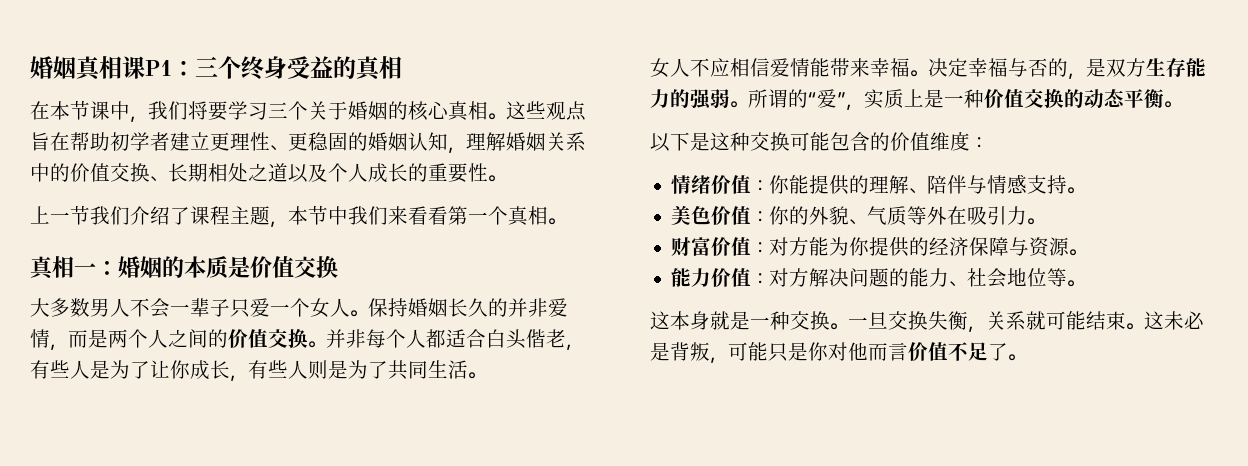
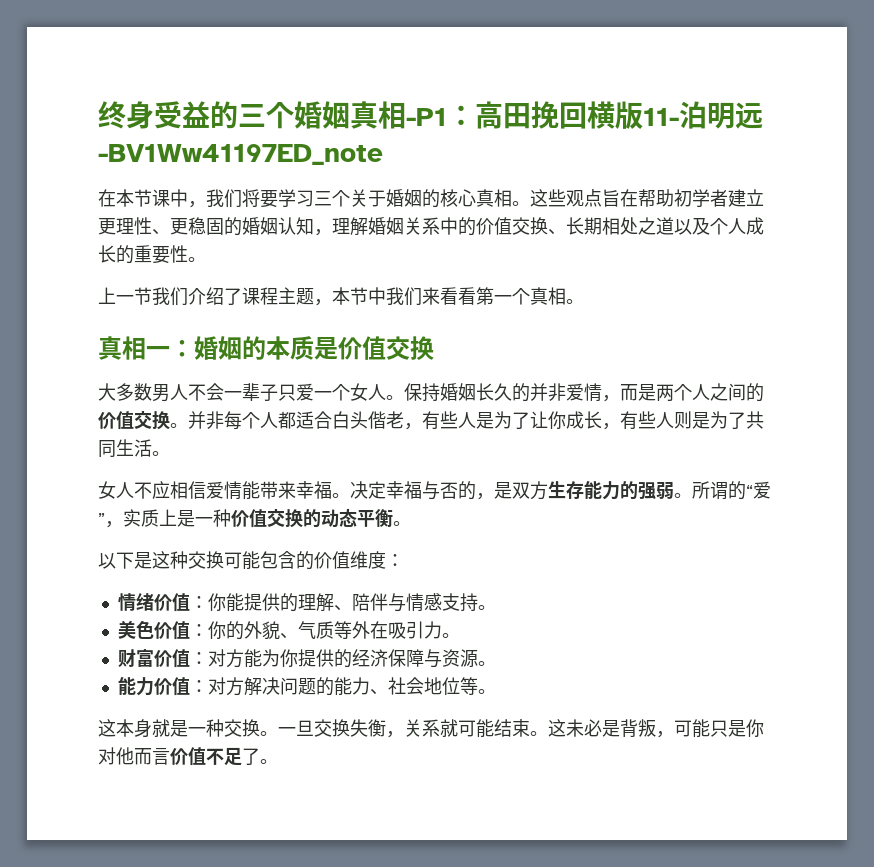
- 婚姻真相课P1：三个终身受益的真相
+ 终身受益的三个婚姻真相-P1：高田挽回横版11-泊明远-BV1Ww41197ED_note

